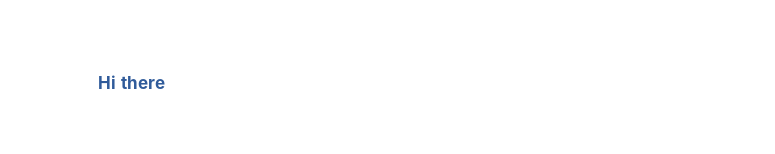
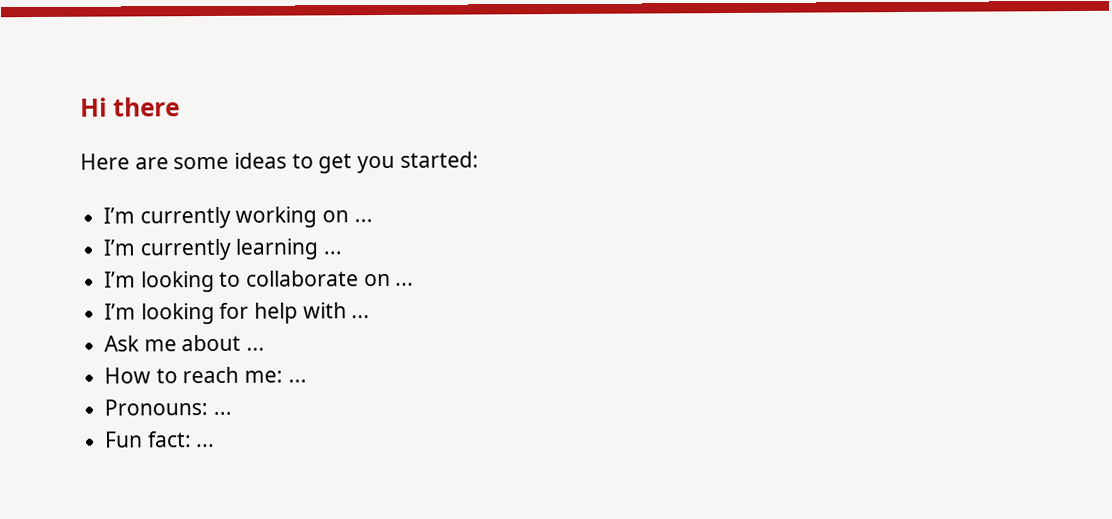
+ Here are some ideas to get you started:
+ I’m currently working on ...
+ I’m currently learning ...
+ I’m looking to collaborate on ...
+ I’m looking for help with ...
+ Ask me about ...
+ How to reach me: ...
+ Pronouns: ...
+ Fun fact: ...

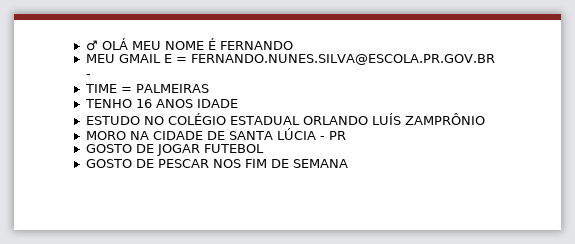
- Hi there
- Here are some ideas to get you started:
- I’m currently working on ...
- I’m currently learning ...
- I’m looking to collaborate on ...
- I’m looking for help with ...
- Ask me about ...
- How to reach me: ...
- Pronouns: ...
- Fun fact: ...
+ ♂ OLÁ MEU NOME É FERNANDO
+ MEU GMAIL E = FERNANDO.NUNES.SILVA@ESCOLA.PR.GOV.BR -
+ TIME = PALMEIRAS
+ TENHO 16 ANOS IDADE
+ ESTUDO NO COLÉGIO ESTADUAL ORLANDO LUÍS ZAMPRÔNIO
+ MORO NA CIDADE DE SANTA LÚCIA - PR
+ GOSTO DE JOGAR FUTEBOL
+ GOSTO DE PESCAR NOS FIM DE SEMANA

